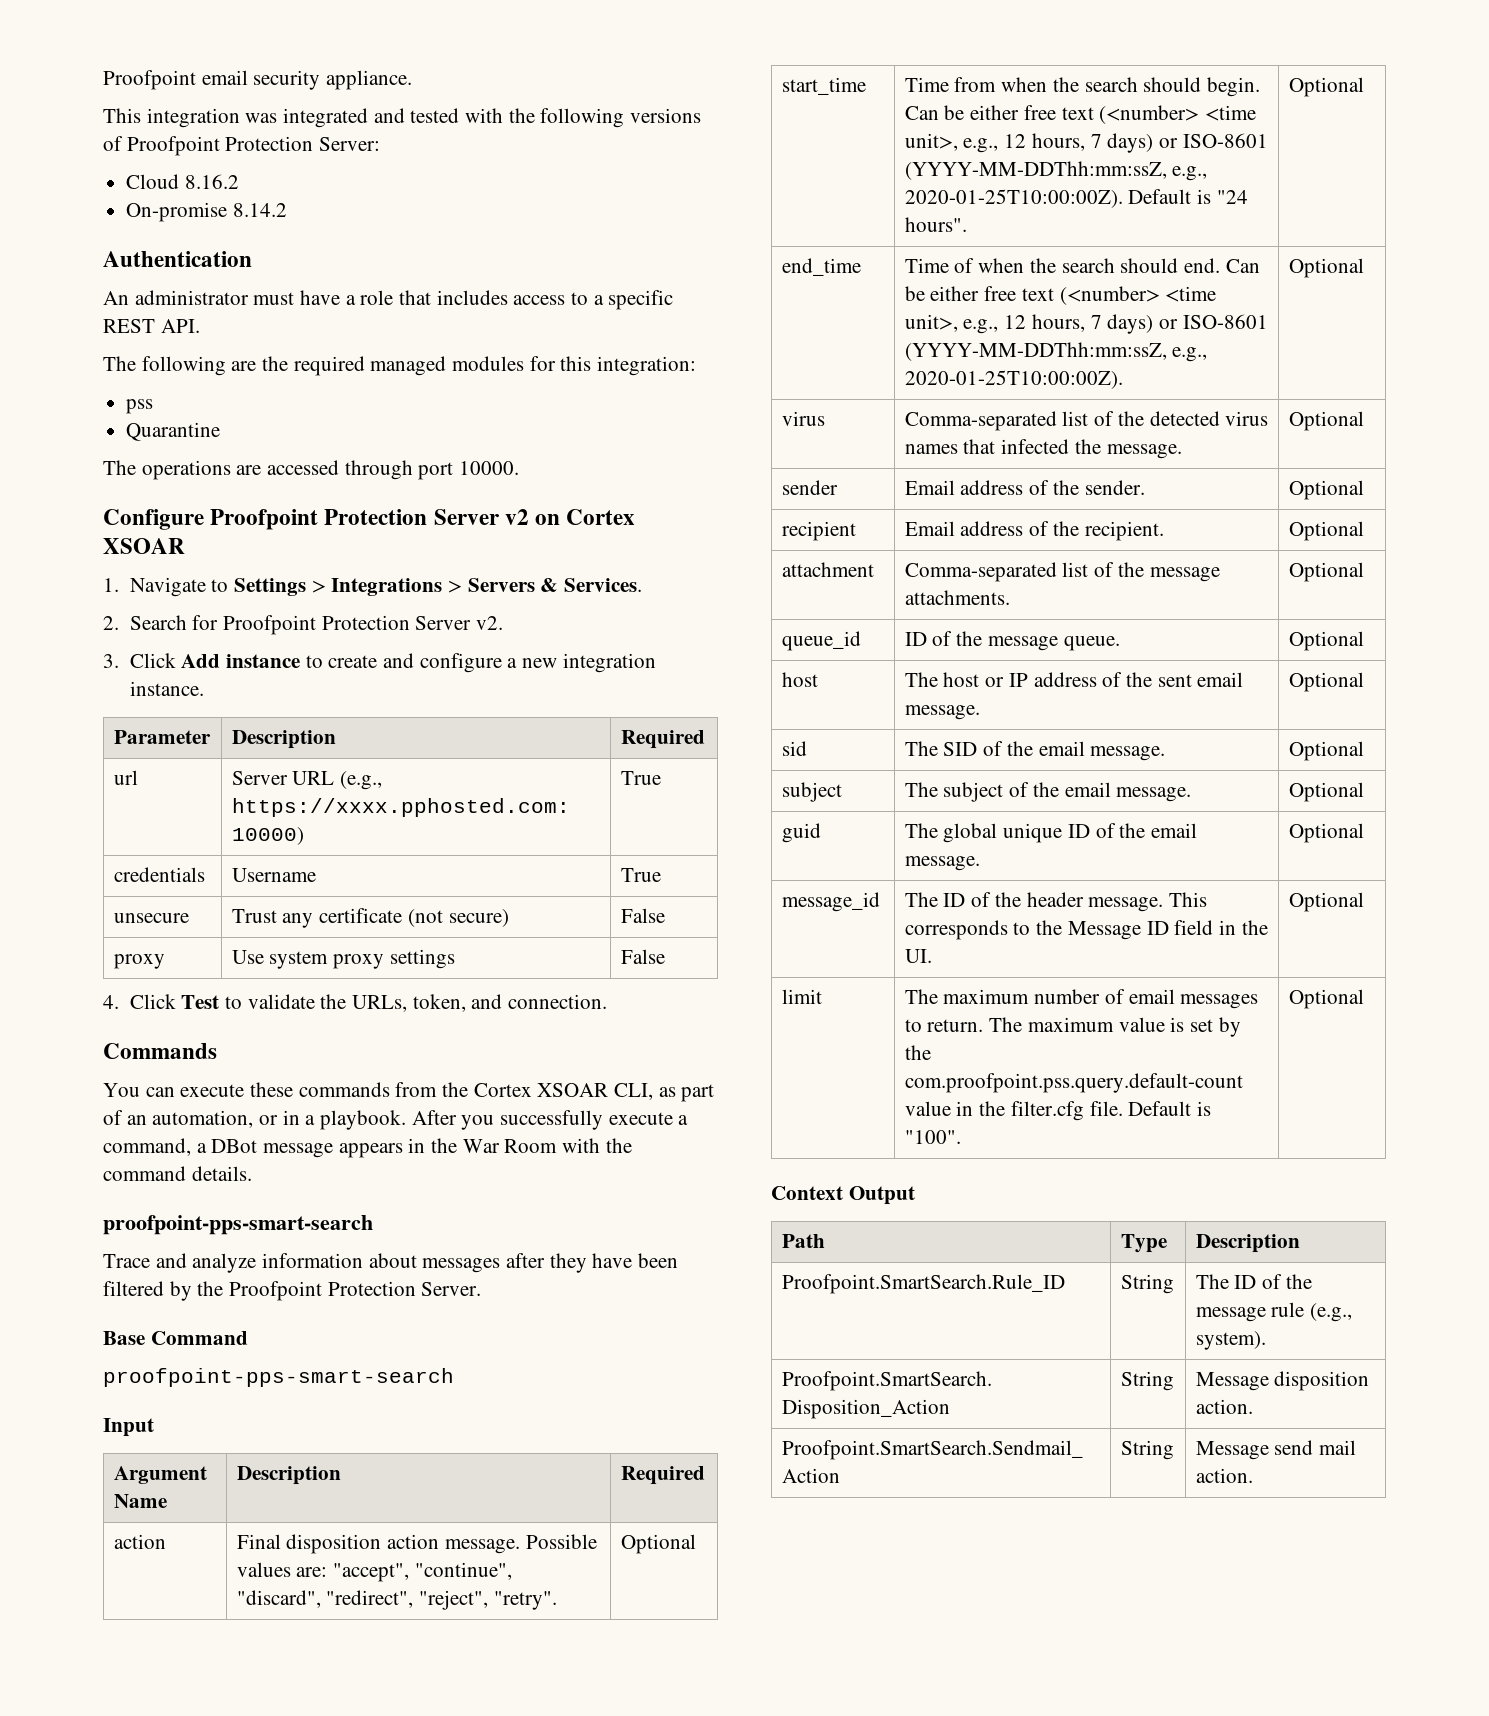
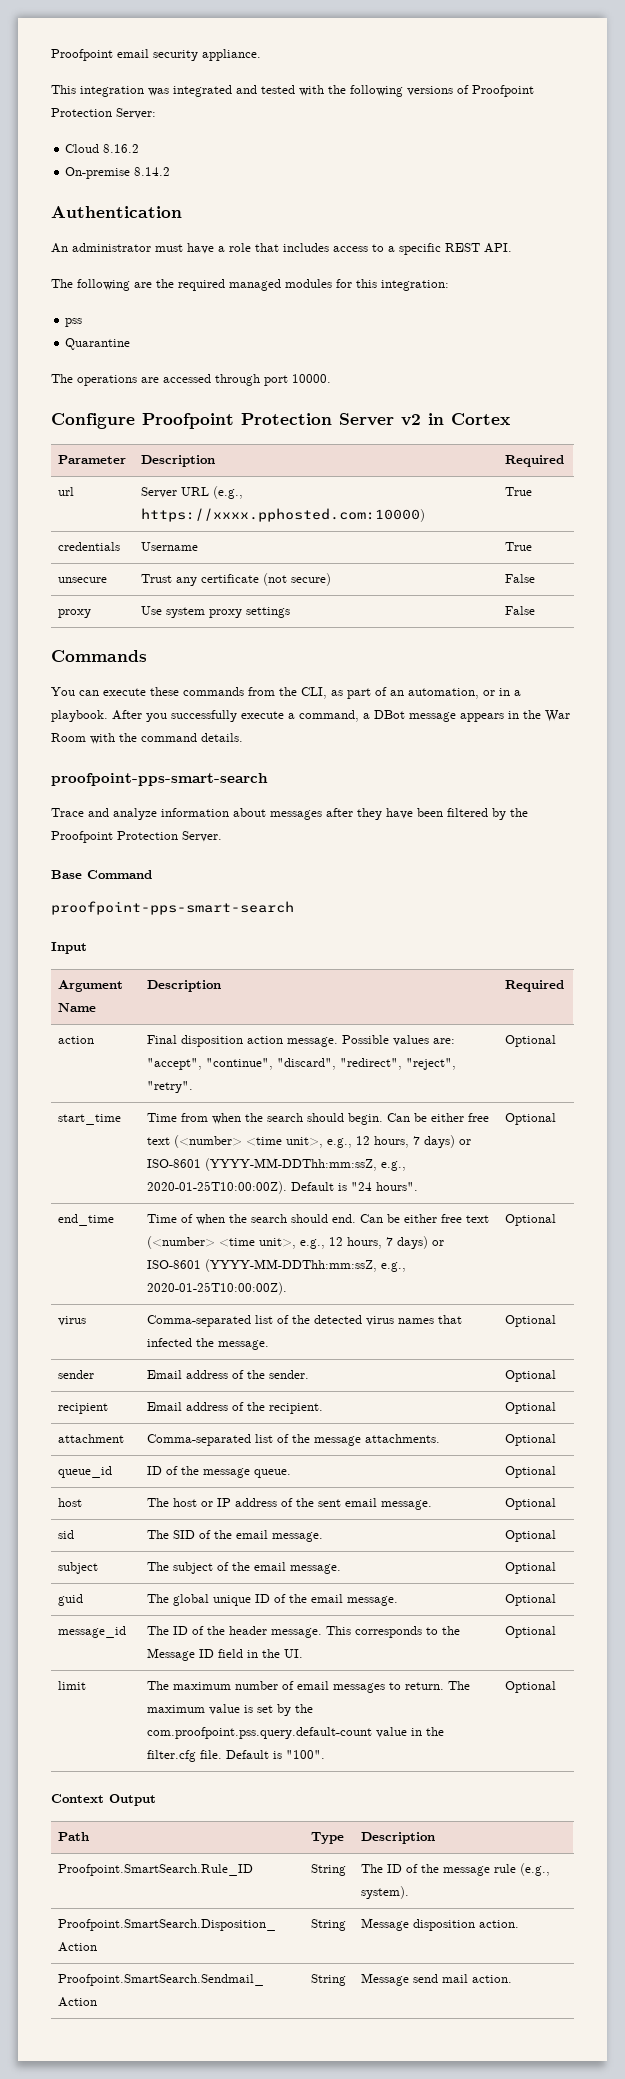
- On-promise 8.14.2
+ On-premise 8.14.2
- Configure Proofpoint Protection Server v2 on Cortex XSOAR
- 1. Navigate to Settings > Integrations > Servers & Services.
- 2. Search for Proofpoint Protection Server v2.
- 3. Click Add instance to create and configure a new integration instance.
+ Configure Proofpoint Protection Server v2 in Cortex
- 4. Click Test to validate the URLs, token, and connection.
- You can execute these commands from the Cortex XSOAR CLI, as part of an automation, or in a playbook.
+ You can execute these commands from the CLI, as part of an automation, or in a playbook.

